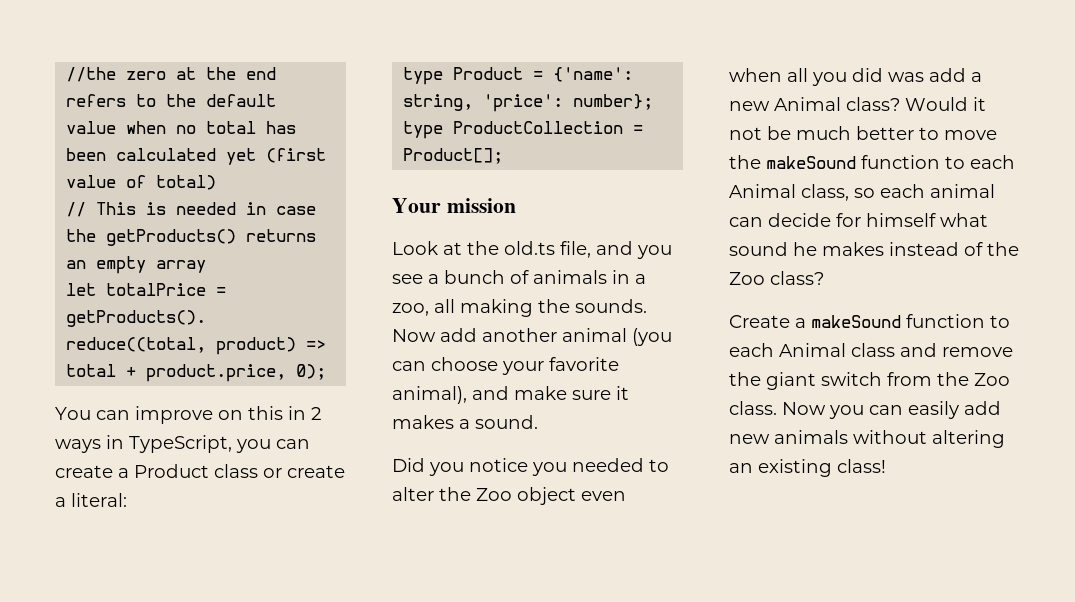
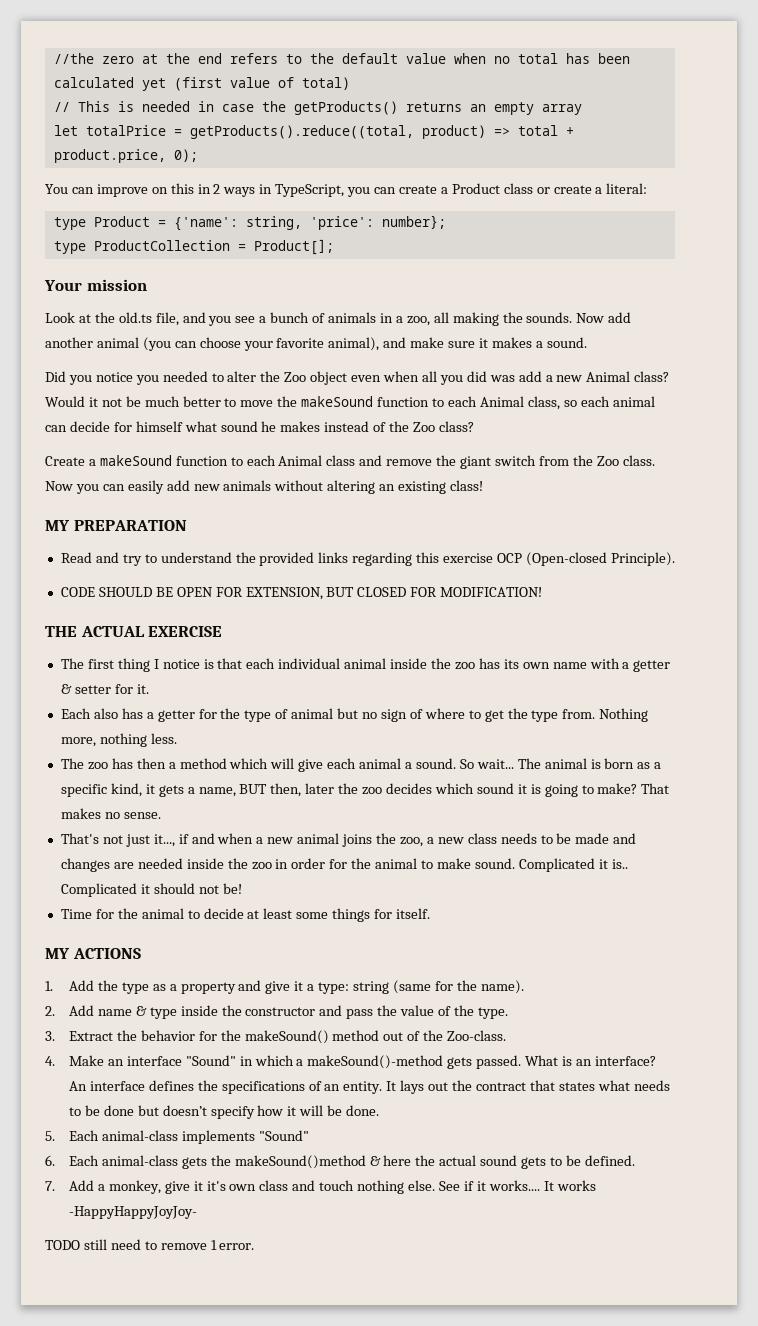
+ MY PREPARATION
+ Read and try to understand the provided links regarding this exercise OCP (Open-closed Principle).
+ CODE SHOULD BE OPEN FOR EXTENSION, BUT CLOSED FOR MODIFICATION!
+ THE ACTUAL EXERCISE
+ The first thing I notice is that each individual animal inside the zoo has its own name with a getter & setter for it.
+ Each also has a getter for the type of animal but no sign of where to get the type from. Nothing more, nothing less.
+ The zoo has then a method which will give each animal a sound. So wait... The animal is born as a specific kind, it gets a name, BUT then, later the zoo decides which sound it is going to make? That makes no sense.
+ That's not just it..., if and when a new animal joins the zoo, a new class needs to be made and changes are needed inside the zoo in order for the animal to make sound. Complicated it is.. Complicated it should not be!
+ Time for the animal to decide at least some things for itself.
+ MY ACTIONS
+ 1. Add the type as a property and give it a type: string (same for the name).
+ 2. Add name & type inside the constructor and pass the value of the type.
+ 3. Extract the behavior for the makeSound() method out of the Zoo-class.
+ 4. Make an interface "Sound" in which a makeSound()-method gets passed. What is an interface? An interface defines the specifications of an entity. It lays out the contract that states what needs to be done but doesn’t specify how it will be done.
+ 5. Each animal-class implements "Sound"
+ 6. Each animal-class gets the makeSound()method & here the actual sound gets to be defined.
+ 7. Add a monkey, give it it's own class and touch nothing else. See if it works.... It works -HappyHappyJoyJoy-
+ TODO still need to remove 1 error.

